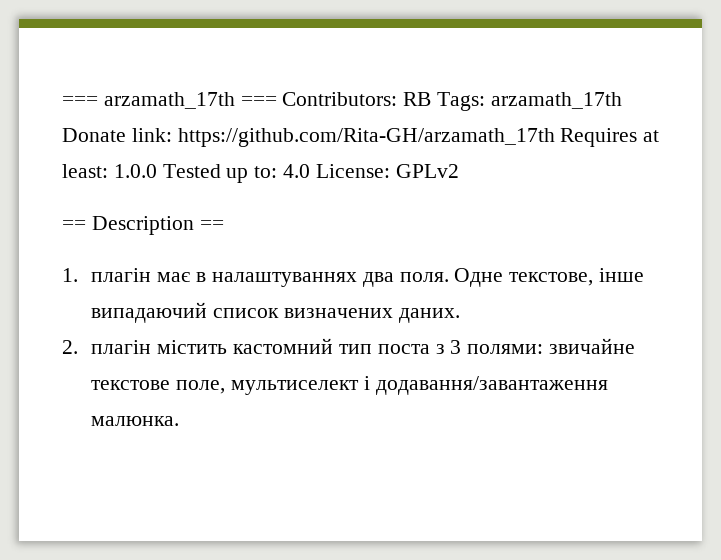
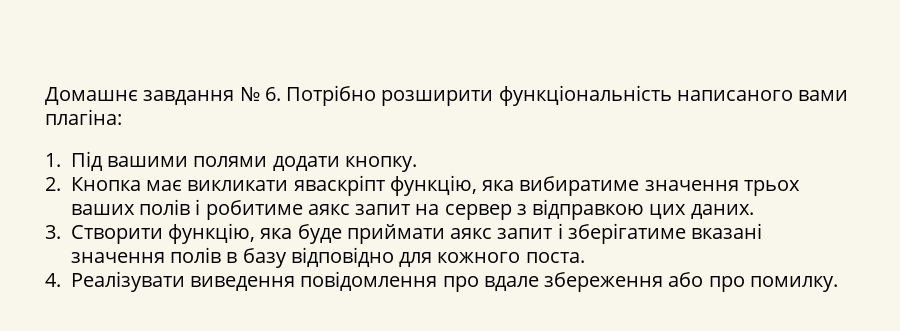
- === arzamath_17th === Contributors: RB Tags: arzamath_17th Donate link: https://github.com/Rita-GH/arzamath_17th Requires at least: 1.0.0 Tested up to: 4.0 License: GPLv2
- == Description ==
- 1. плагін має в налаштуваннях два поля. Одне текстове, інше випадаючий список визначених даних.
- 2. плагін містить кастомний тип поста з 3 полями: звичайне текстове поле, мультиселект і додавання/завантаження малюнка.
+ Домашнє завдання № 6. Потрібно розширити функціональність написаного вами плагіна:
+ 1. Під вашими полями додати кнопку.
+ 2. Кнопка має викликати яваскріпт функцію, яка вибиратиме значення трьох ваших полів і робитиме аякс запит на сервер з відправкою цих даних.
+ 3. Створити функцію, яка буде приймати аякс запит і зберігатиме вказані значення полів в базу відповідно для кожного поста.
+ 4. Реалізувати виведення повідомлення про вдале збереження або про помилку.

